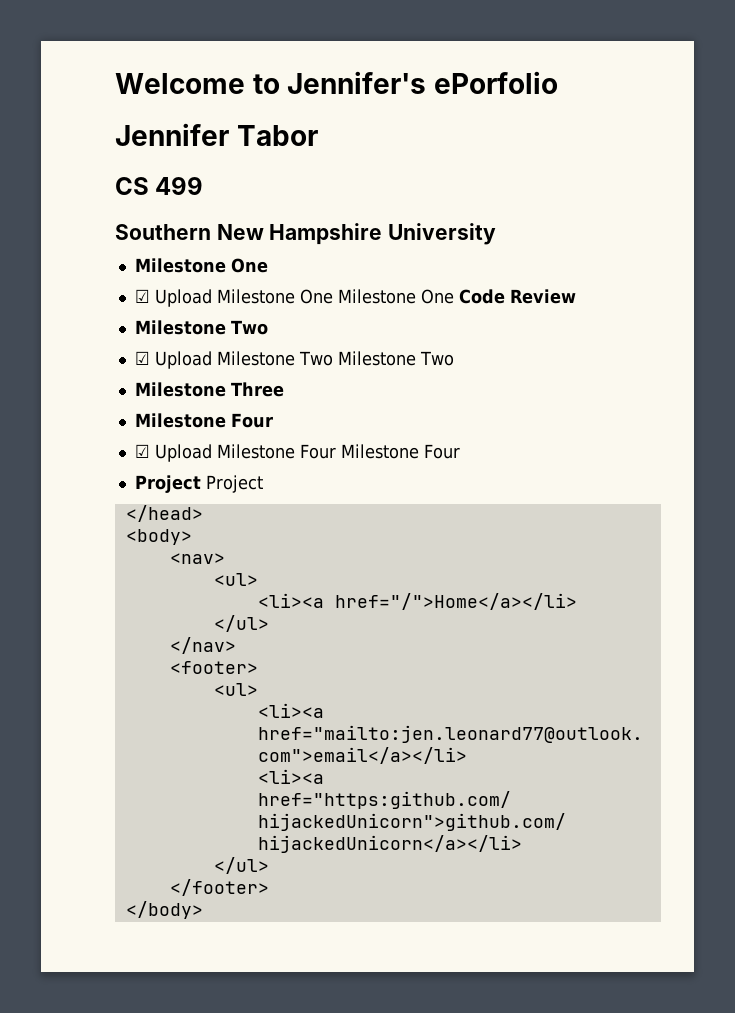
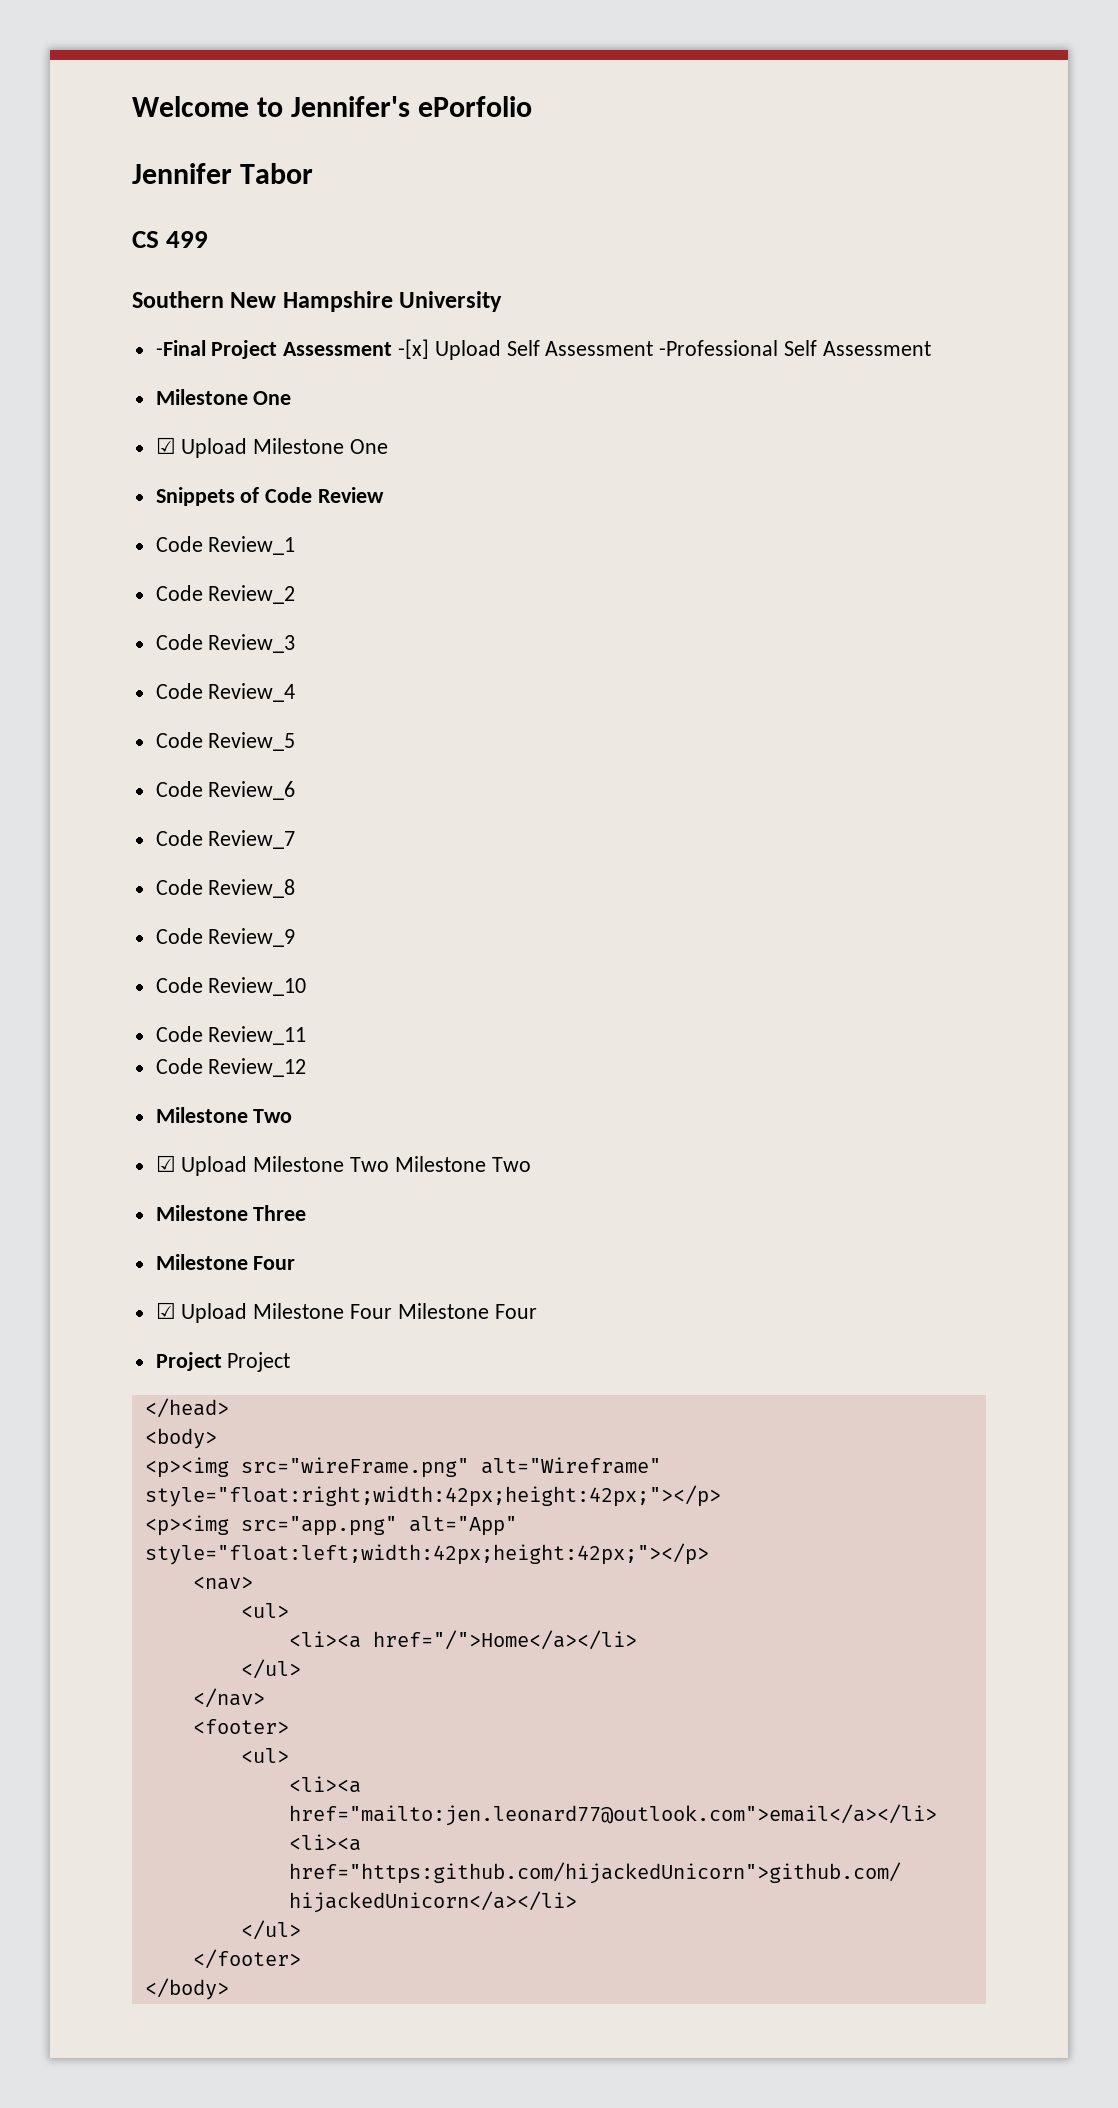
+ -Final Project Assessment -[x] Upload Self Assessment -Professional Self Assessment
- ☑ Upload Milestone One Milestone One Code Review
+ ☑ Upload Milestone One
+ Snippets of Code Review
+ Code Review_1
+ Code Review_2
+ Code Review_3
+ Code Review_4
+ Code Review_5
+ Code Review_6
+ Code Review_7
+ Code Review_8
+ Code Review_9
+ Code Review_10
+ Code Review_11
+ Code Review_12
+ <p><img src="wireFrame.png" alt="Wireframe" style="float:right;width:42px;height:42px;"></p>
+ <p><img src="app.png" alt="App" style="float:left;width:42px;height:42px;"></p>

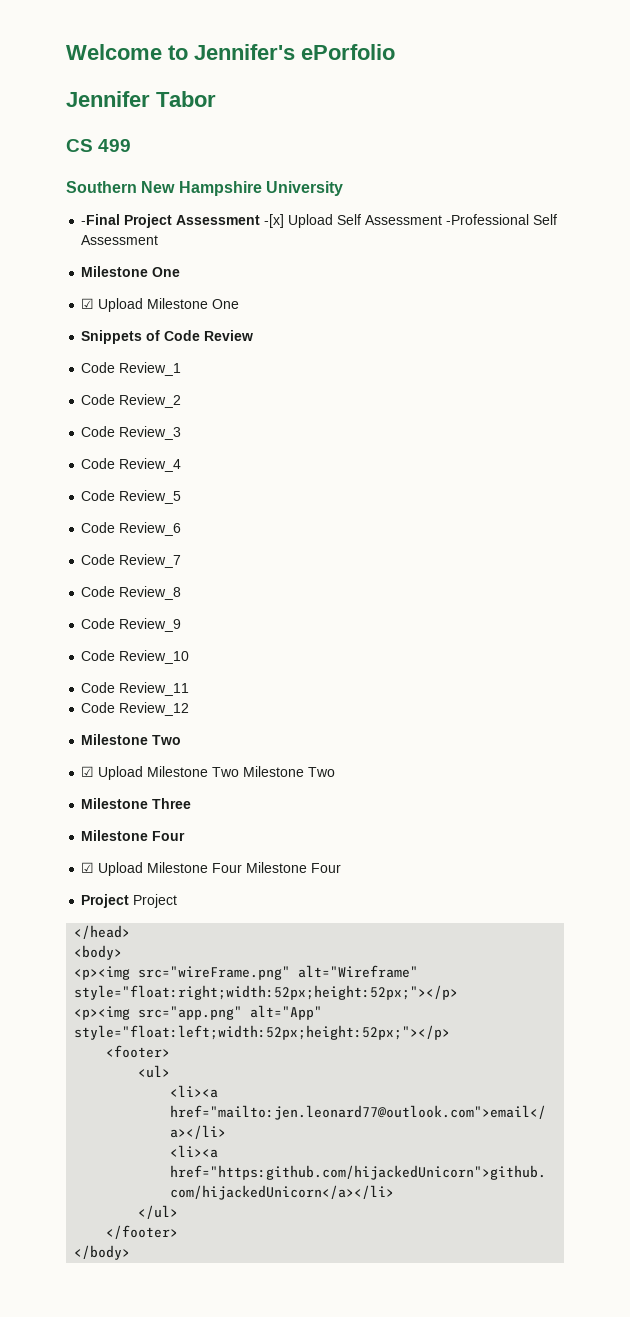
- <p><img src="wireFrame.png" alt="Wireframe" style="float:right;width:42px;height:42px;"></p>
+ <p><img src="wireFrame.png" alt="Wireframe" style="float:right;width:52px;height:52px;"></p>
- <p><img src="app.png" alt="App" style="float:left;width:42px;height:42px;"></p>
- <nav>
- <ul>
- <li><a href="/">Home</a></li>
- </ul>
- </nav>
+ <p><img src="app.png" alt="App" style="float:left;width:52px;height:52px;"></p>

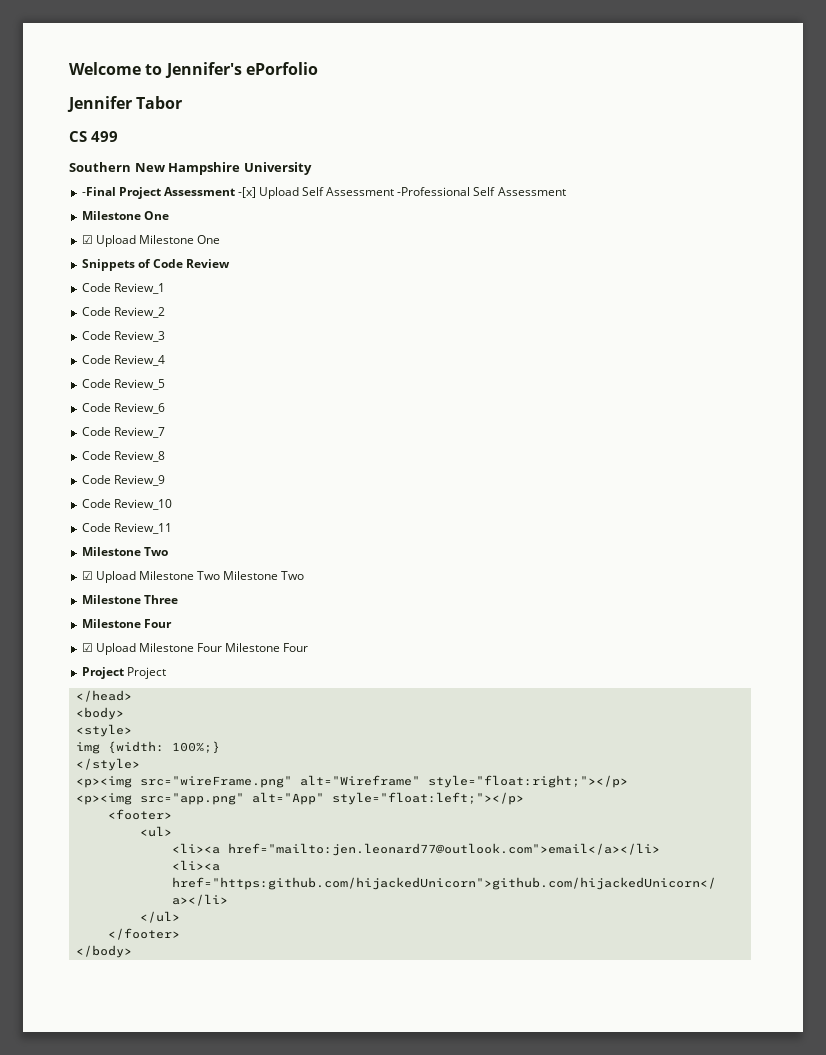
- Code Review_12
+ <style>
+ img {width: 100%;}
+ </style>
- <p><img src="wireFrame.png" alt="Wireframe" style="float:right;width:52px;height:52px;"></p>
+ <p><img src="wireFrame.png" alt="Wireframe" style="float:right;"></p>
- <p><img src="app.png" alt="App" style="float:left;width:52px;height:52px;"></p>
+ <p><img src="app.png" alt="App" style="float:left;"></p>

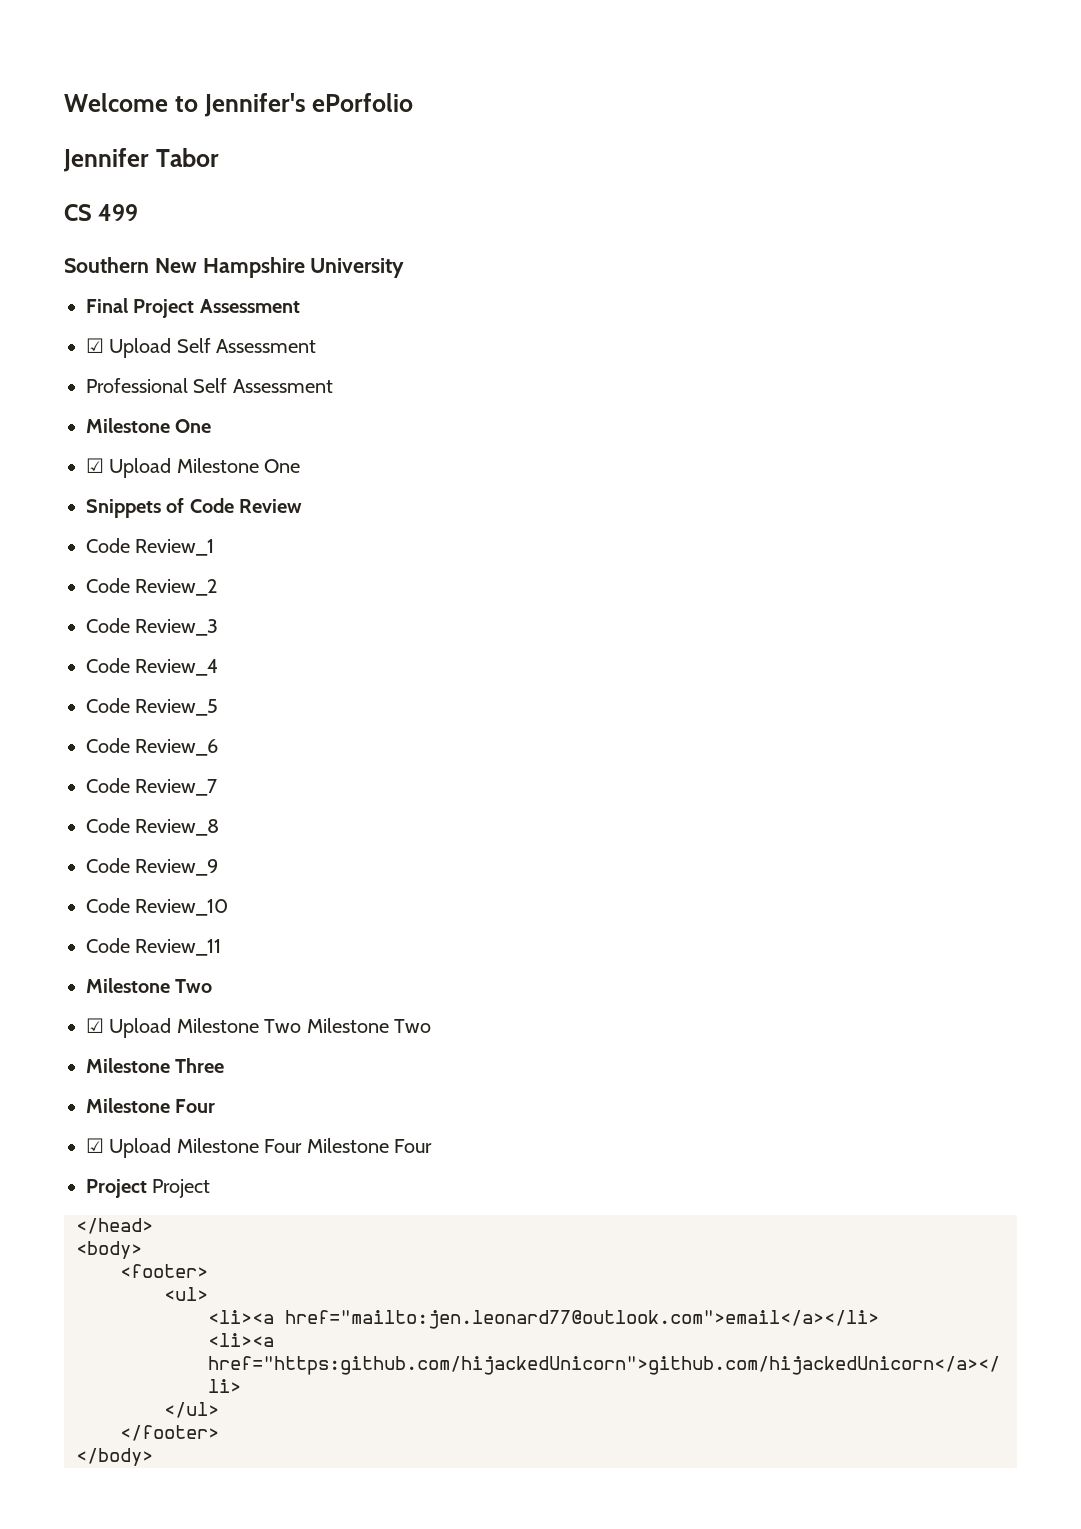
- -Final Project Assessment -[x] Upload Self Assessment -Professional Self Assessment
+ Final Project Assessment
+ ☑ Upload Self Assessment
+ Professional Self Assessment
- <style>
- img {width: 100%;}
- </style>
- <p><img src="wireFrame.png" alt="Wireframe" style="float:right;"></p>
- <p><img src="app.png" alt="App" style="float:left;"></p>

